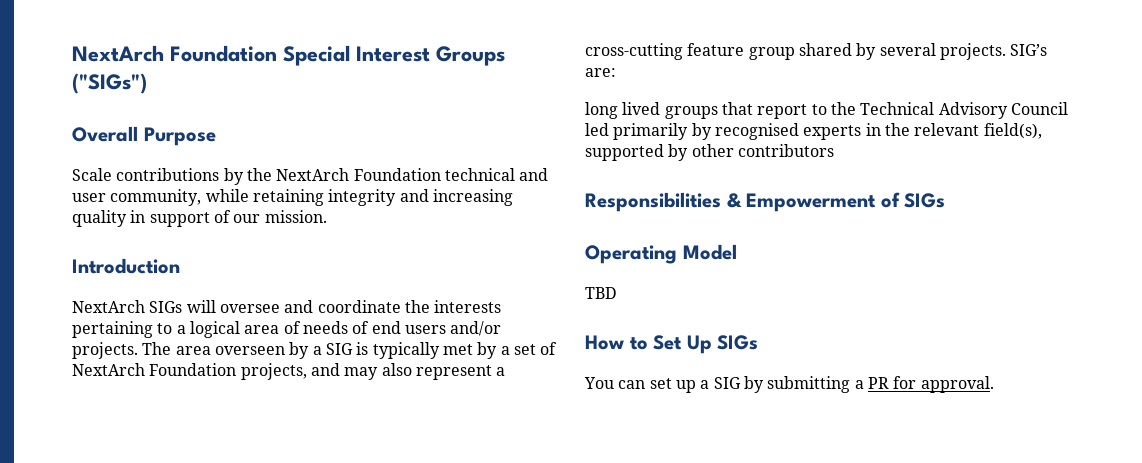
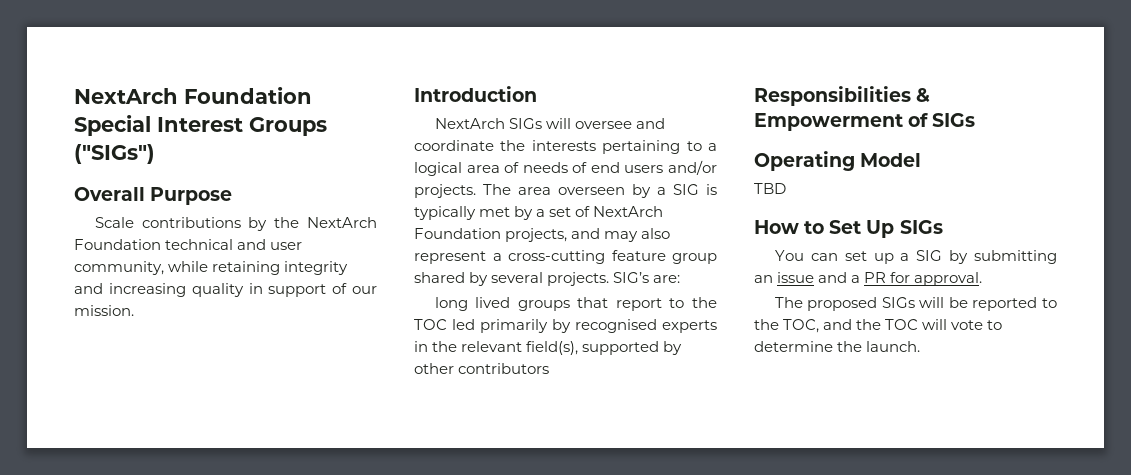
- long lived groups that report to the Technical Advisory Council led primarily by recognised experts in the relevant field(s), supported by other contributors
+ long lived groups that report to the TOC led primarily by recognised experts in the relevant field(s), supported by other contributors
- You can set up a SIG by submitting a PR for approval.
+ You can set up a SIG by submitting an issue and a PR for approval.
+ The proposed SIGs will be reported to the TOC, and the TOC will vote to determine the launch.

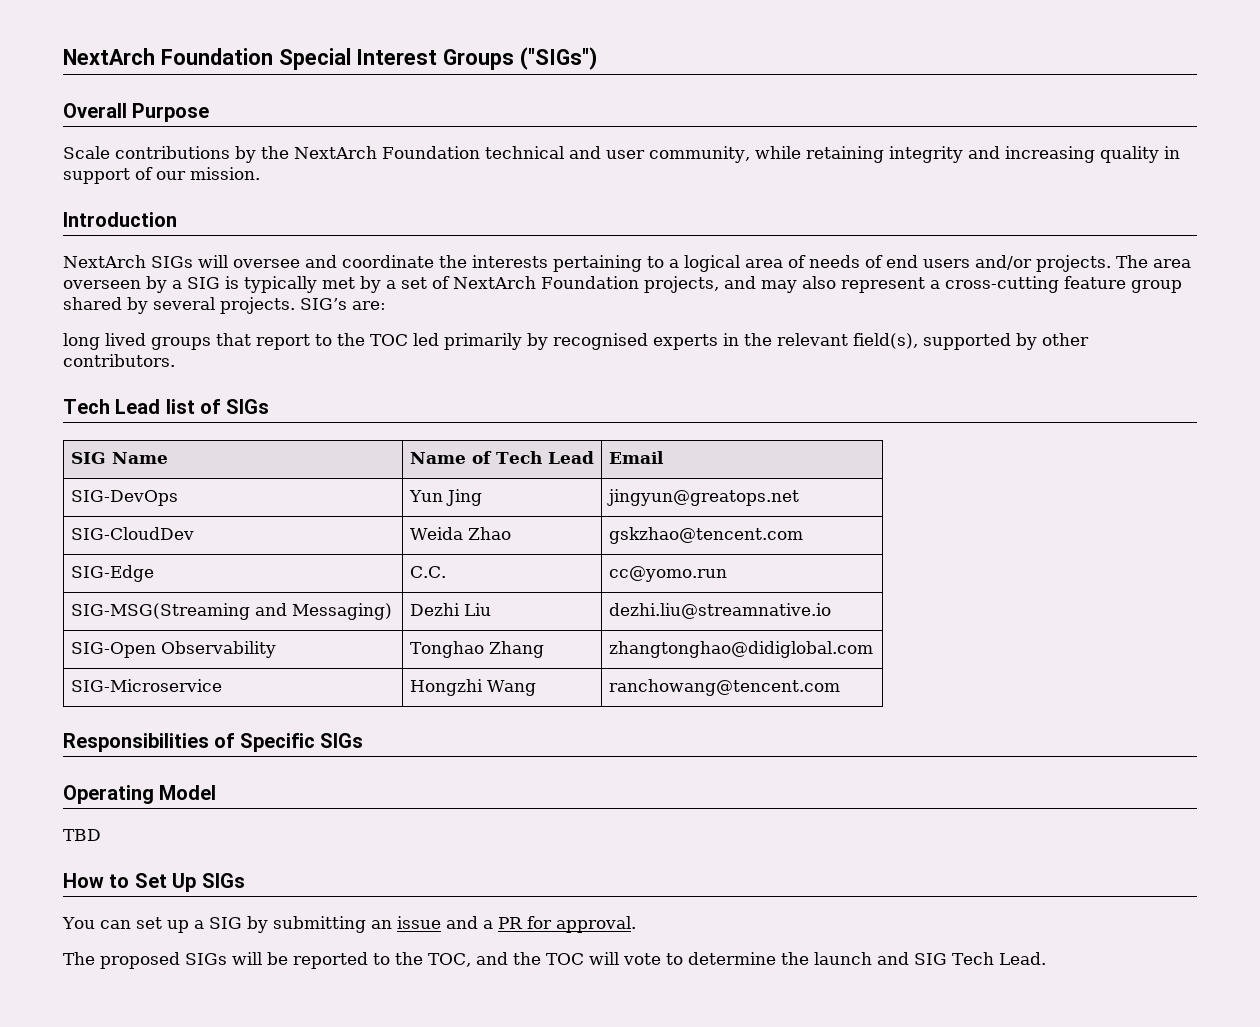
- long lived groups that report to the TOC led primarily by recognised experts in the relevant field(s), supported by other contributors
- Responsibilities & Empowerment of SIGs
+ long lived groups that report to the TOC led primarily by recognised experts in the relevant field(s), supported by other contributors.
+ Tech Lead list of SIGs
+ SIG Name | Name of Tech Lead | Email
+ SIG-DevOps | Yun Jing | jingyun@greatops.net
+ SIG-CloudDev | Weida Zhao | gskzhao@tencent.com
+ SIG-Edge | C.C. | cc@yomo.run
+ SIG-MSG(Streaming and Messaging) | Dezhi Liu | dezhi.liu@streamnative.io
+ SIG-Open Observability | Tonghao Zhang | zhangtonghao@didiglobal.com
+ SIG-Microservice | Hongzhi Wang | ranchowang@tencent.com
+ Responsibilities of Specific SIGs
- The proposed SIGs will be reported to the TOC, and the TOC will vote to determine the launch.
+ The proposed SIGs will be reported to the TOC, and the TOC will vote to determine the launch and SIG Tech Lead.

